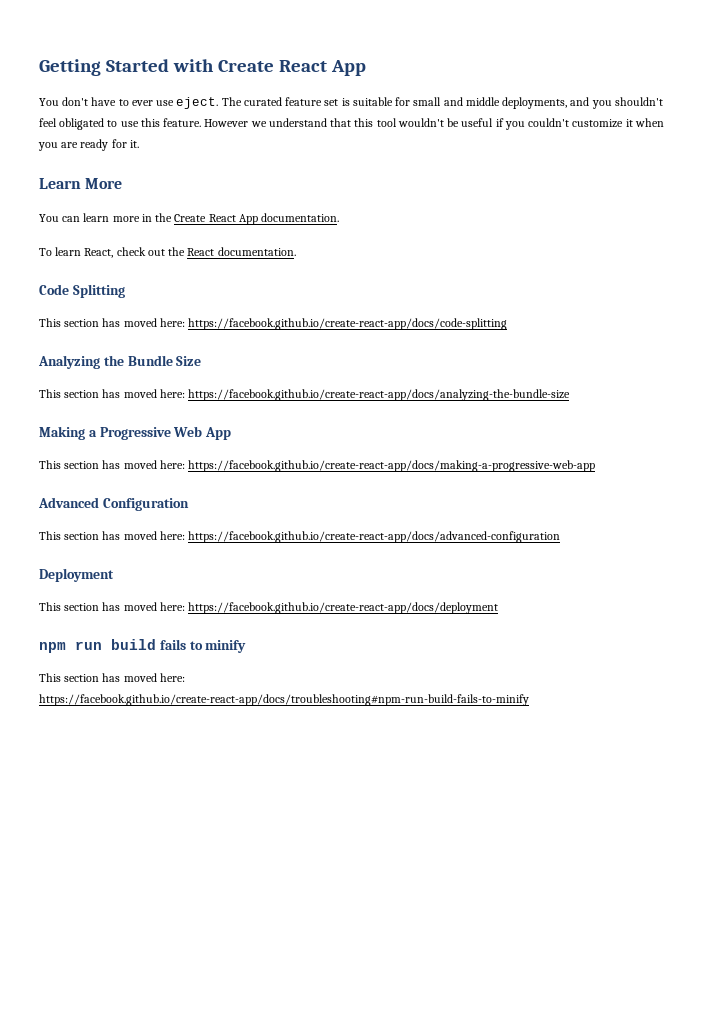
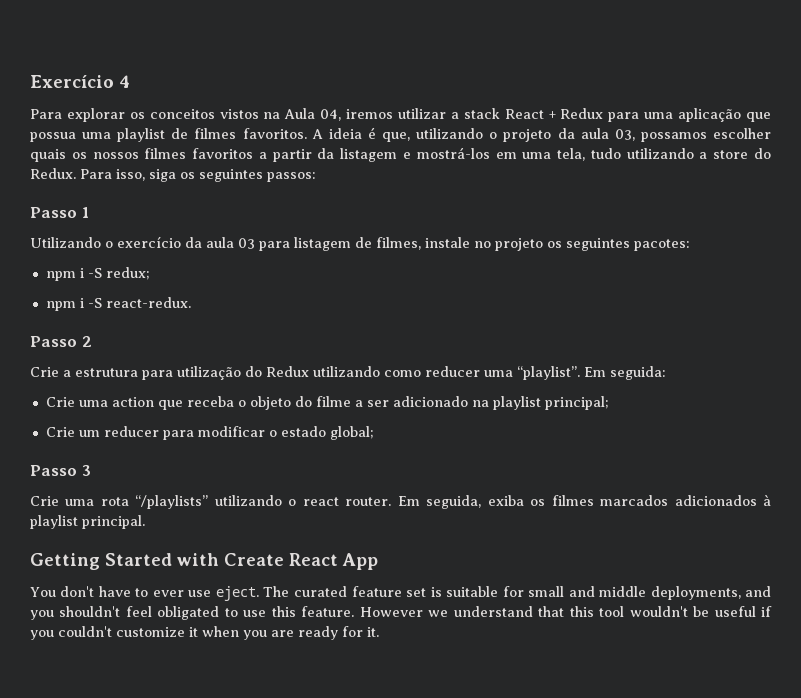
+ Exercício 4
+ Para explorar os conceitos vistos na Aula 04, iremos utilizar a stack React + Redux para uma aplicação que possua uma playlist de filmes favoritos. A ideia é que, utilizando o projeto da aula 03, possamos escolher quais os nossos filmes favoritos a partir da listagem e mostrá-los em uma tela, tudo utilizando a store do Redux. Para isso, siga os seguintes passos:
+ Passo 1
+ Utilizando o exercício da aula 03 para listagem de filmes, instale no projeto os seguintes pacotes:
+ npm i -S redux;
+ npm i -S react-redux.
+ Passo 2
+ Crie a estrutura para utilização do Redux utilizando como reducer uma “playlist”. Em seguida:
+ Crie uma action que receba o objeto do filme a ser adicionado na playlist principal;
+ Crie um reducer para modificar o estado global;
+ Passo 3
+ Crie uma rota “/playlists” utilizando o react router. Em seguida, exiba os filmes marcados adicionados à playlist principal.
- Learn More
- You can learn more in the Create React App documentation.
- To learn React, check out the React documentation.
- Code Splitting
- This section has moved here: https://facebook.github.io/create-react-app/docs/code-splitting
- Analyzing the Bundle Size
- This section has moved here: https://facebook.github.io/create-react-app/docs/analyzing-the-bundle-size
- Making a Progressive Web App
- This section has moved here: https://facebook.github.io/create-react-app/docs/making-a-progressive-web-app
- Advanced Configuration
- This section has moved here: https://facebook.github.io/create-react-app/docs/advanced-configuration
- Deployment
- This section has moved here: https://facebook.github.io/create-react-app/docs/deployment
- npm run build fails to minify
- This section has moved here: https://facebook.github.io/create-react-app/docs/troubleshooting#npm-run-build-fails-to-minify

